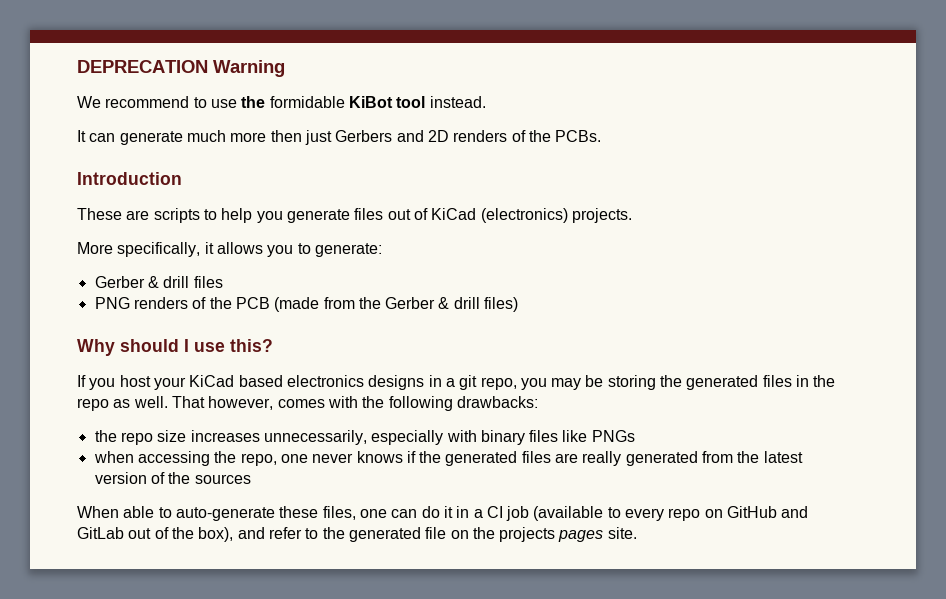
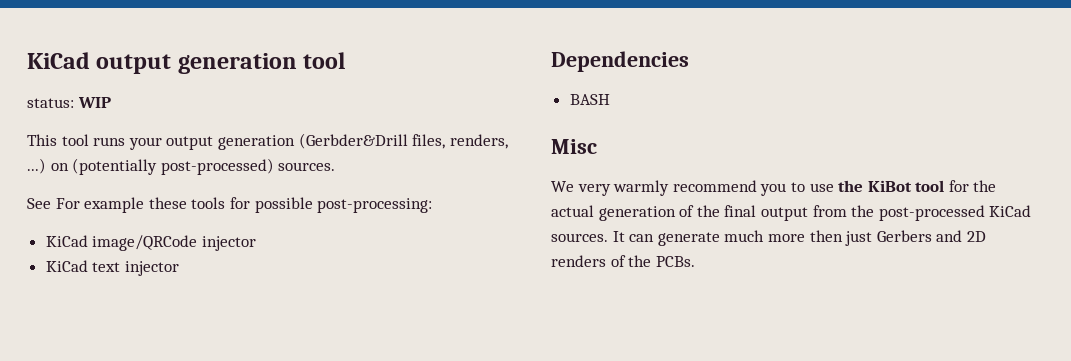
- DEPRECATION Warning
- We recommend to use the formidable KiBot tool instead.
- It can generate much more then just Gerbers and 2D renders of the PCBs.
+ KiCad output generation tool
+ status: WIP
+ This tool runs your output generation (Gerbder&Drill files, renders, ...) on (potentially post-processed) sources.
+ See For example these tools for possible post-processing:
+ KiCad image/QRCode injector
+ KiCad text injector
+ Dependencies
+ BASH
+ Misc
+ We very warmly recommend you to use the KiBot tool for the actual generation of the final output from the post-processed KiCad sources. It can generate much more then just Gerbers and 2D renders of the PCBs.
- Introduction
- These are scripts to help you generate files out of KiCad (electronics) projects.
- More specifically, it allows you to generate:
- Gerber & drill files
- PNG renders of the PCB (made from the Gerber & drill files)
- Why should I use this?
- If you host your KiCad based electronics designs in a git repo, you may be storing the generated files in the repo as well. That however, comes with the following drawbacks:
- the repo size increases unnecessarily, especially with binary files like PNGs
- when accessing the repo, one never knows if the generated files are really generated from the latest version of the sources
- When able to auto-generate these files, one can do it in a CI job (available to every repo on GitHub and GitLab out of the box), and refer to the generated file on the projects pages site.

